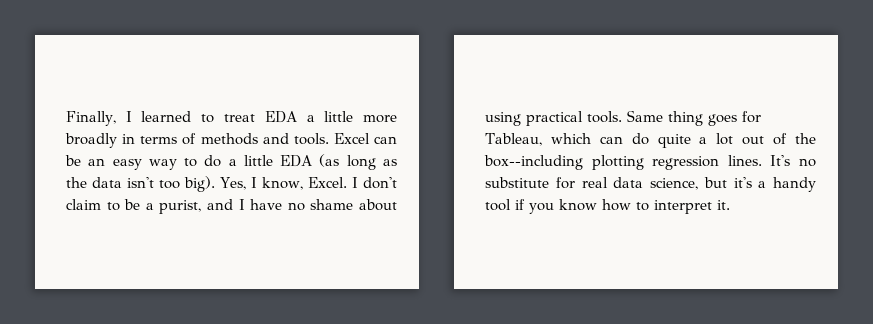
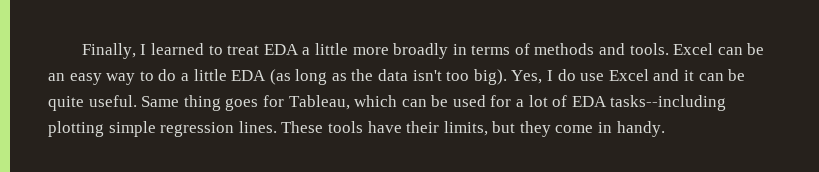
- Yes, I know, Excel. I don't claim to be a purist, and I have no shame about using practical tools.
+ Yes, I do use Excel and it can be quite useful.
- Same thing goes for Tableau, which can do quite a lot out of the box--including plotting regression lines. It's no substitute for real data science, but it's a handy tool if you know how to interpret it.
+ Same thing goes for Tableau, which can be used for a lot of EDA tasks--including plotting simple regression lines. These tools have their limits, but they come in handy.

